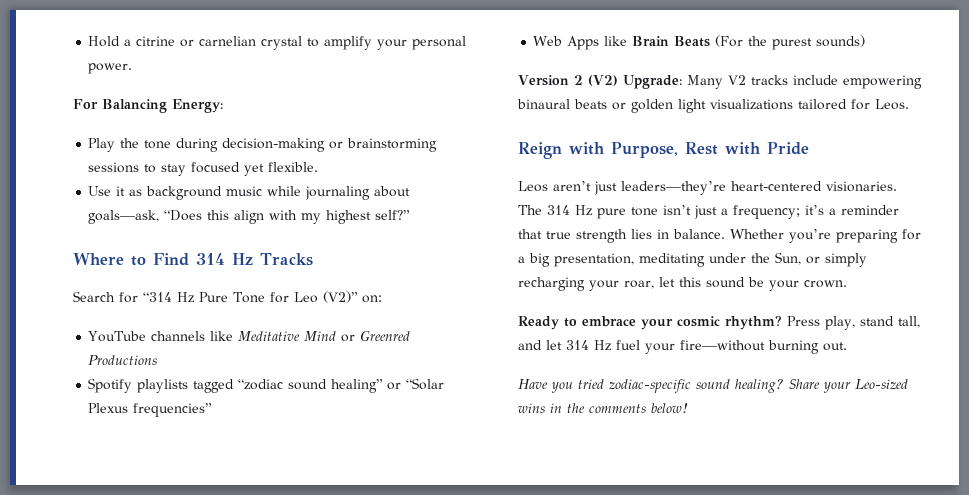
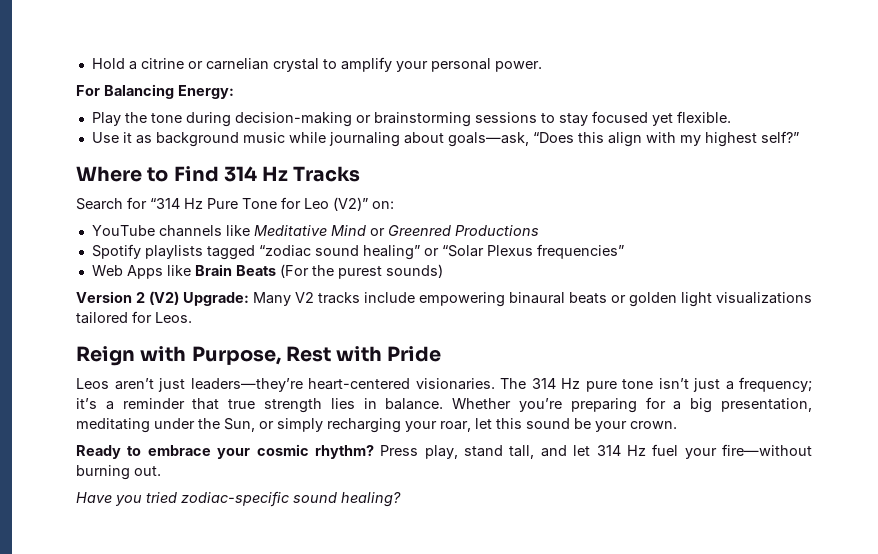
- Share your Leo-sized wins in the comments below!

